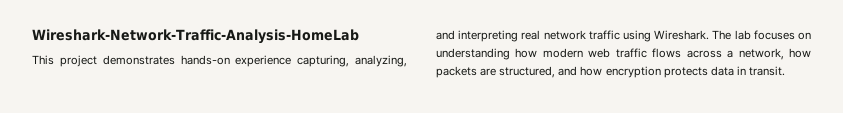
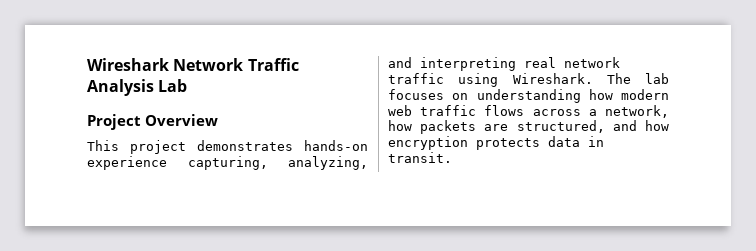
- Wireshark-Network-Traffic-Analysis-HomeLab
+ Wireshark Network Traffic Analysis Lab
+ Project Overview

